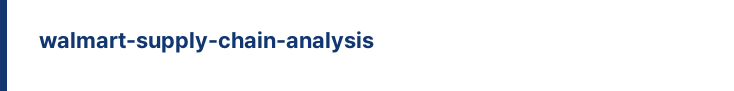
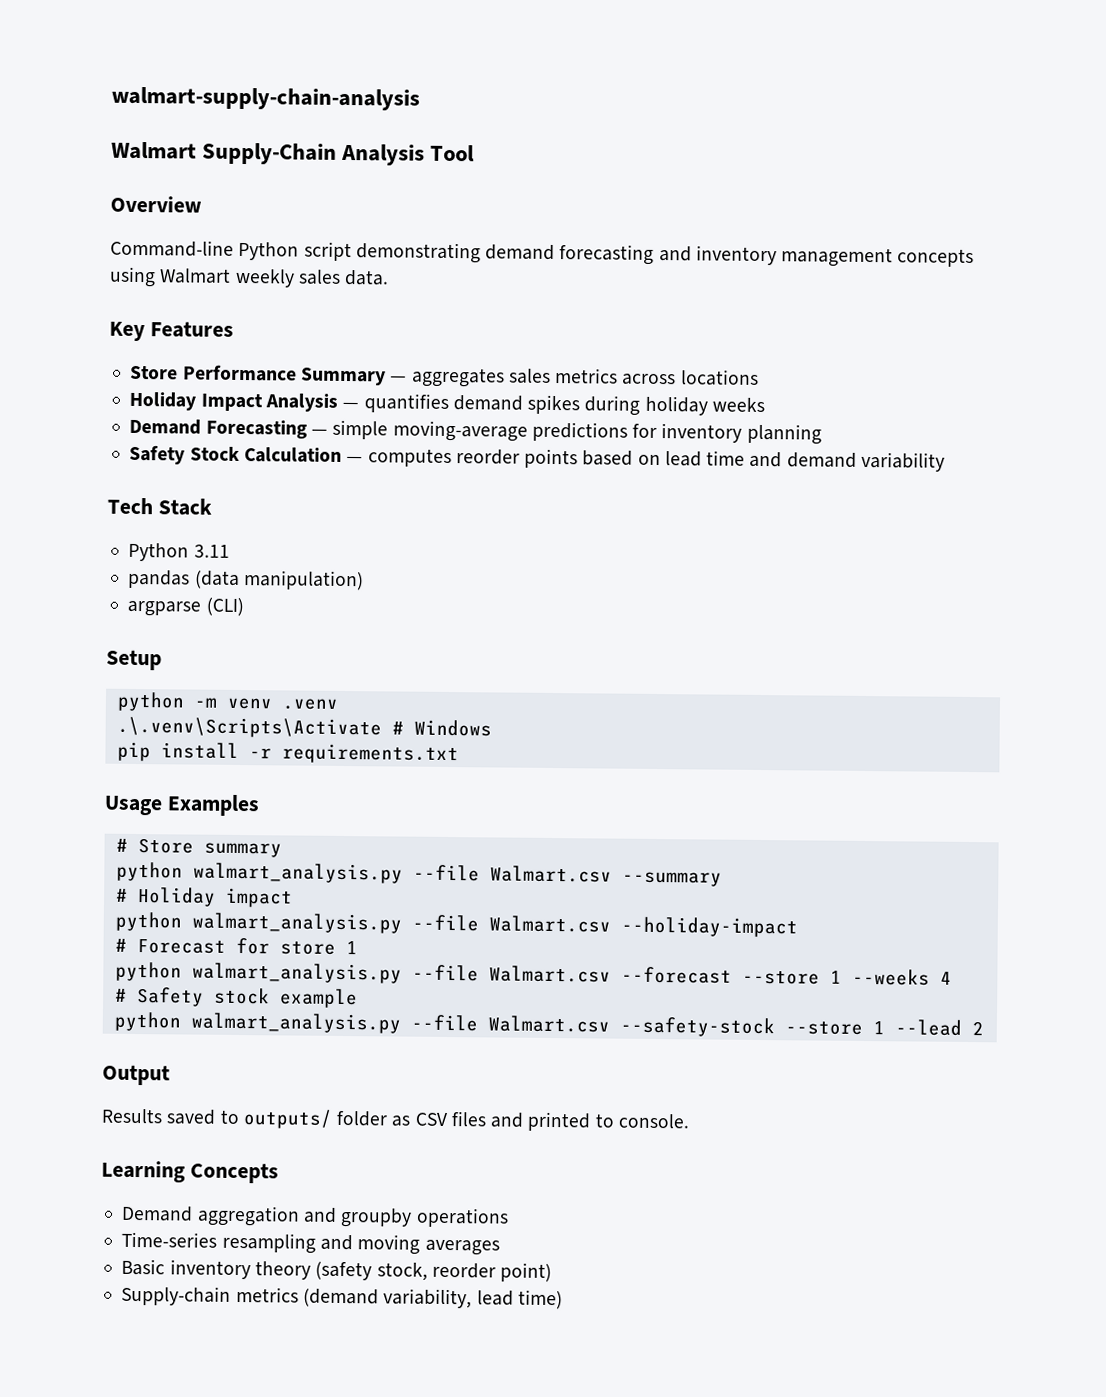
+ Walmart Supply-Chain Analysis Tool
+ Overview
+ Command-line Python script demonstrating demand forecasting and inventory management concepts using Walmart weekly sales data.
+ Key Features
+ Store Performance Summary — aggregates sales metrics across locations
+ Holiday Impact Analysis — quantifies demand spikes during holiday weeks
+ Demand Forecasting — simple moving-average predictions for inventory planning
+ Safety Stock Calculation — computes reorder points based on lead time and demand variability
+ Tech Stack
+ Python 3.11
+ pandas (data manipulation)
+ argparse (CLI)
+ Setup
+ python -m venv .venv
+ .\.venv\Scripts\Activate # Windows
+ pip install -r requirements.txt
+ Usage Examples
+ # Store summary
+ python walmart_analysis.py --file Walmart.csv --summary
+ # Holiday impact
+ python walmart_analysis.py --file Walmart.csv --holiday-impact
+ # Forecast for store 1
+ python walmart_analysis.py --file Walmart.csv --forecast --store 1 --weeks 4
+ # Safety stock example
+ python walmart_analysis.py --file Walmart.csv --safety-stock --store 1 --lead 2
+ Output
+ Results saved to outputs/ folder as CSV files and printed to console.
+ Learning Concepts
+ Demand aggregation and groupby operations
+ Time-series resampling and moving averages
+ Basic inventory theory (safety stock, reorder point)
+ Supply-chain metrics (demand variability, lead time)

